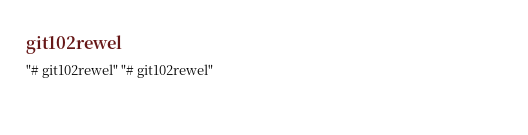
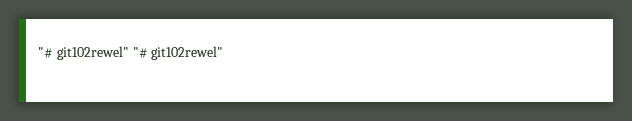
- git102rewel

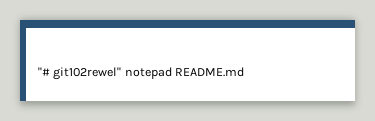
- "# git102rewel" "# git102rewel"
+ "# git102rewel" notepad README.md

